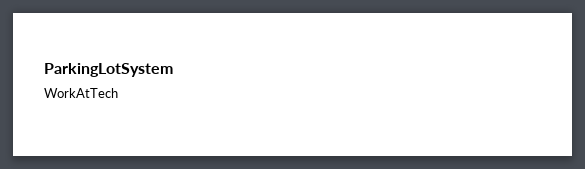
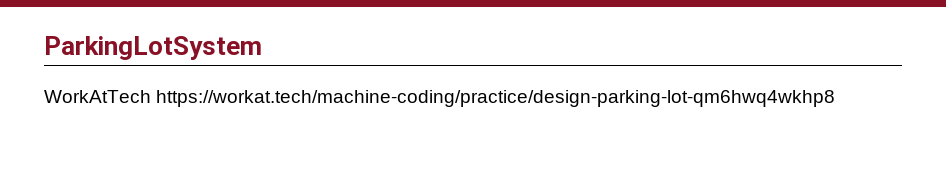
- WorkAtTech
+ WorkAtTech https://workat.tech/machine-coding/practice/design-parking-lot-qm6hwq4wkhp8

